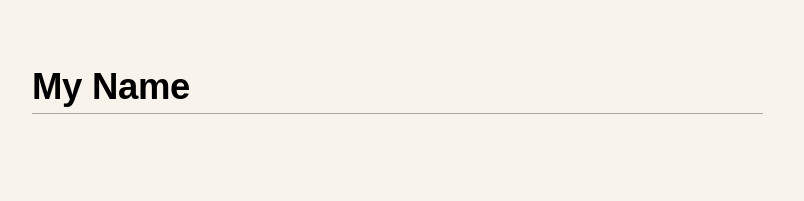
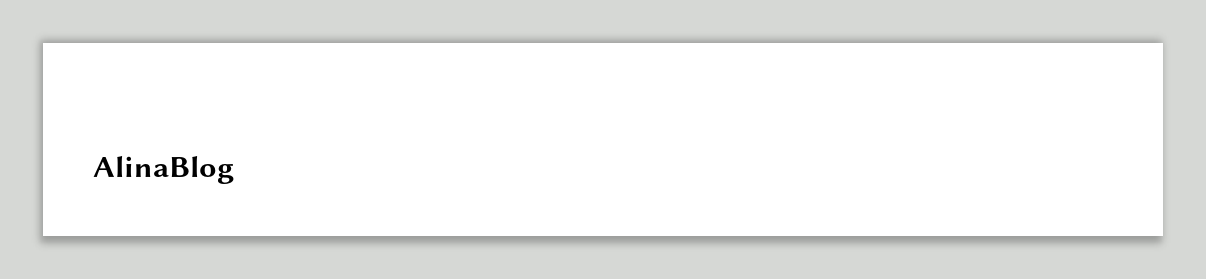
- My Name
+ AlinaBlog

